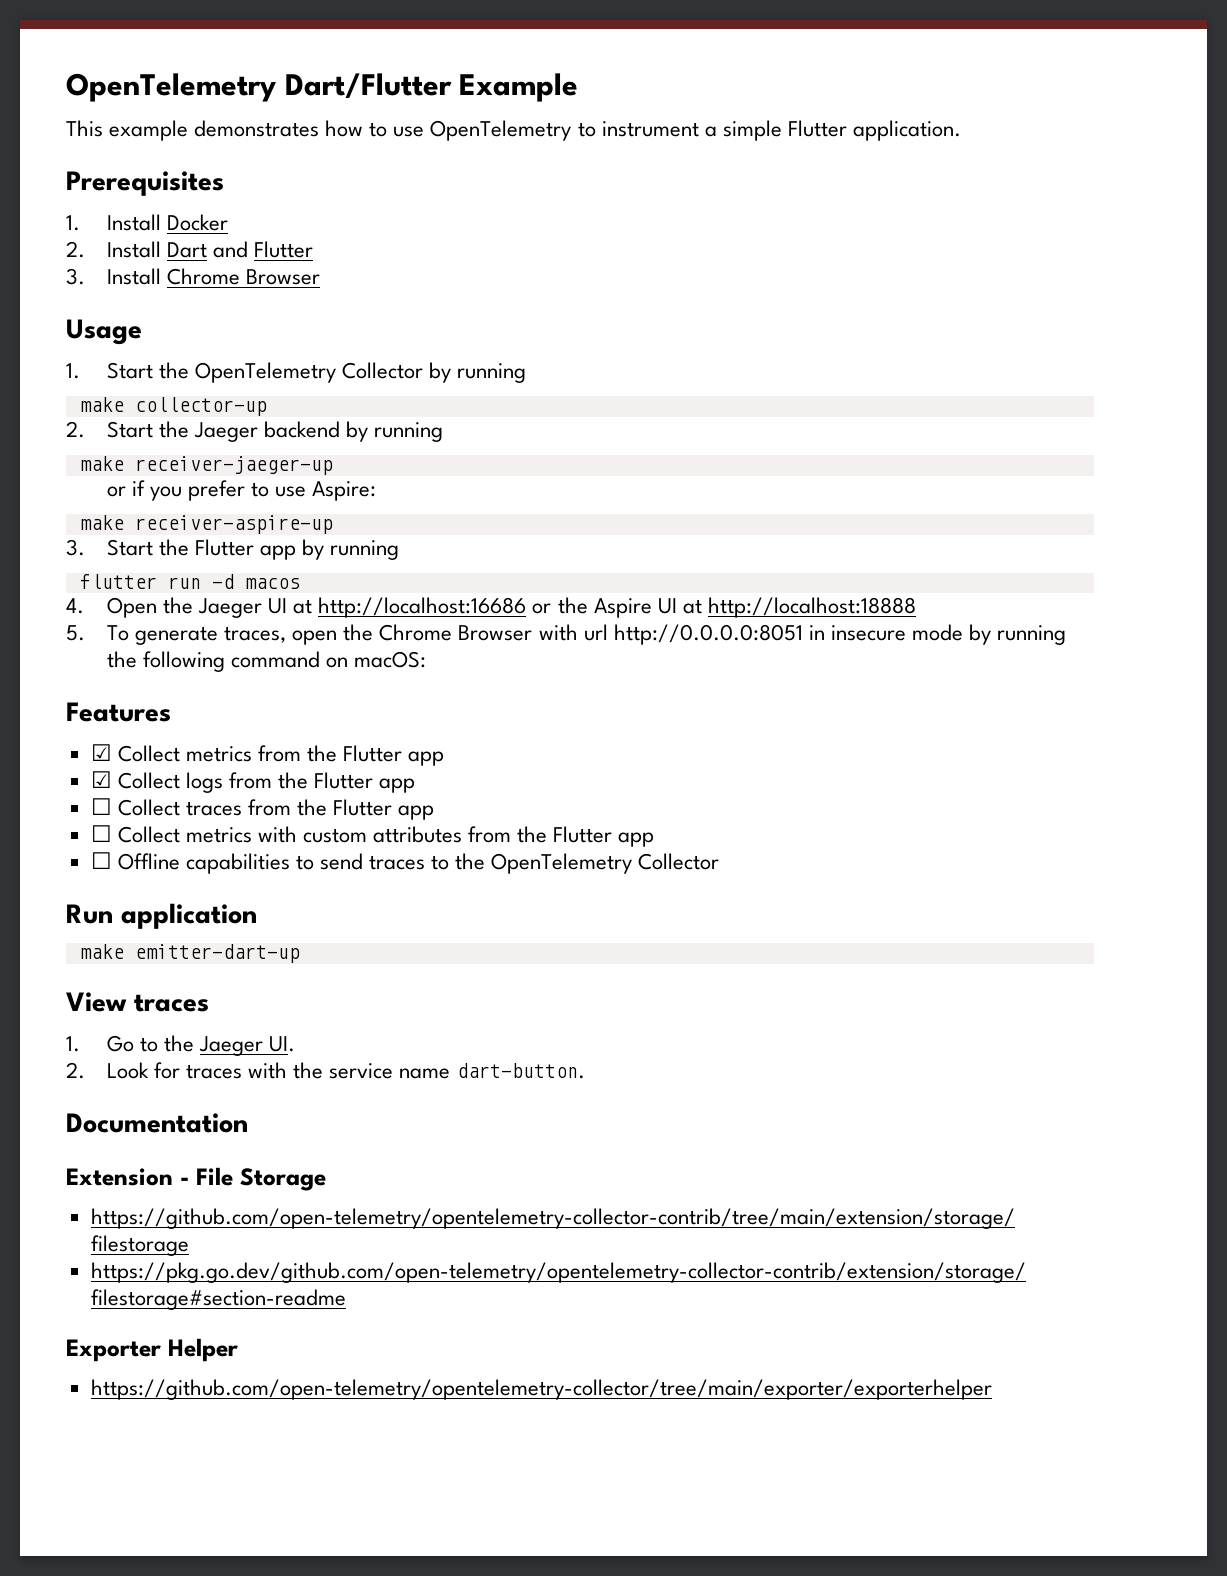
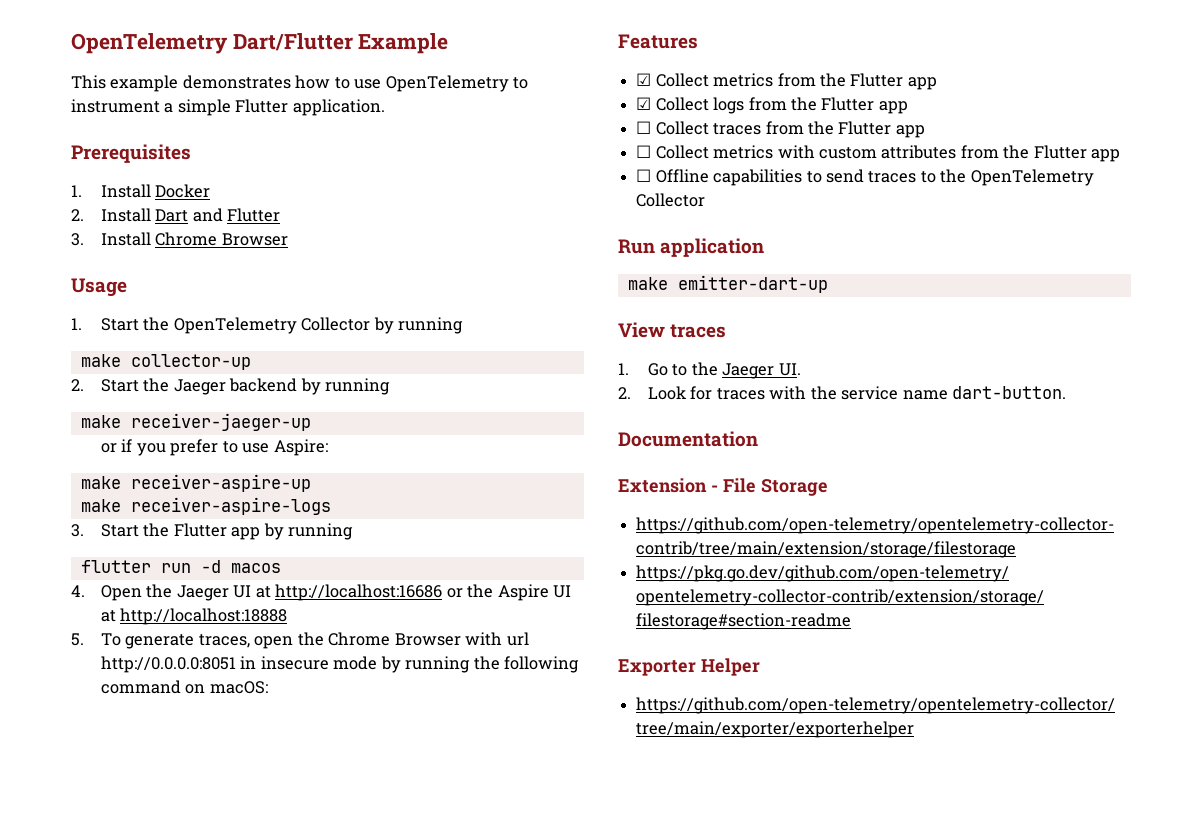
+ make receiver-aspire-logs

